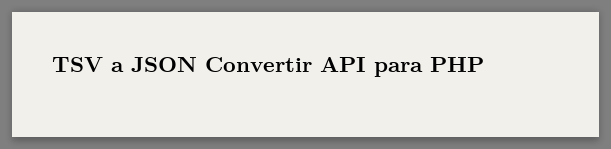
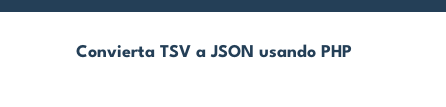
- TSV a JSON Convertir API para PHP
+ Convierta TSV a JSON usando PHP

